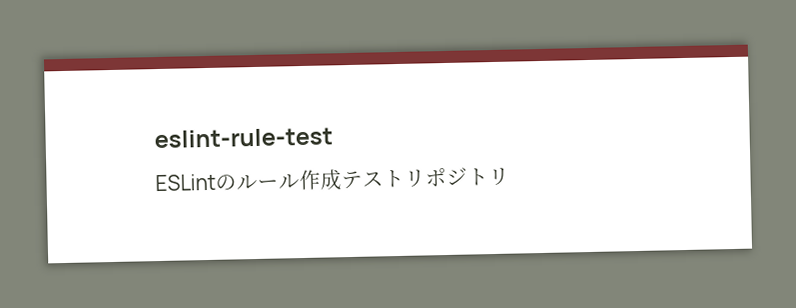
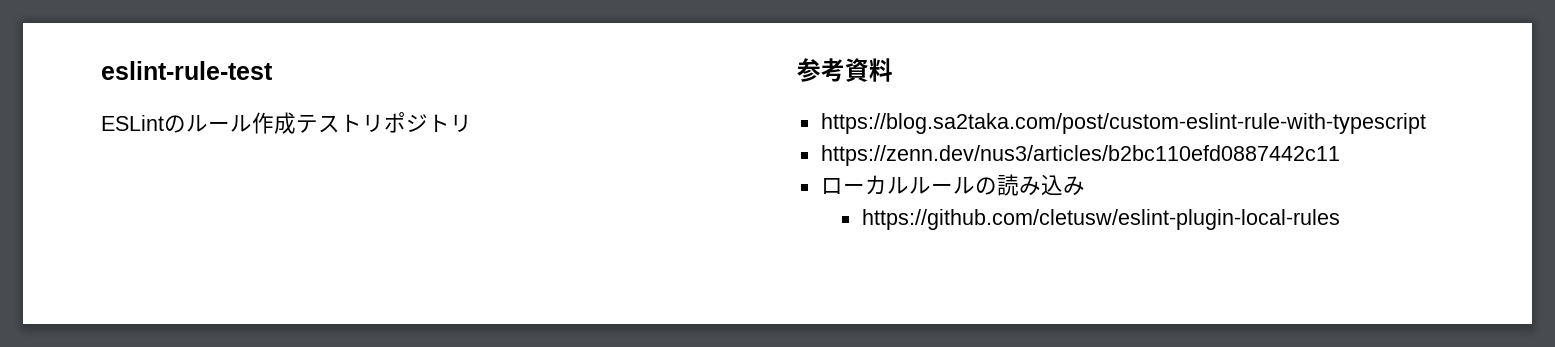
+ 参考資料
+ https://blog.sa2taka.com/post/custom-eslint-rule-with-typescript
+ https://zenn.dev/nus3/articles/b2bc110efd0887442c11
+ ローカルルールの読み込み
+ https://github.com/cletusw/eslint-plugin-local-rules

